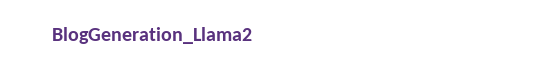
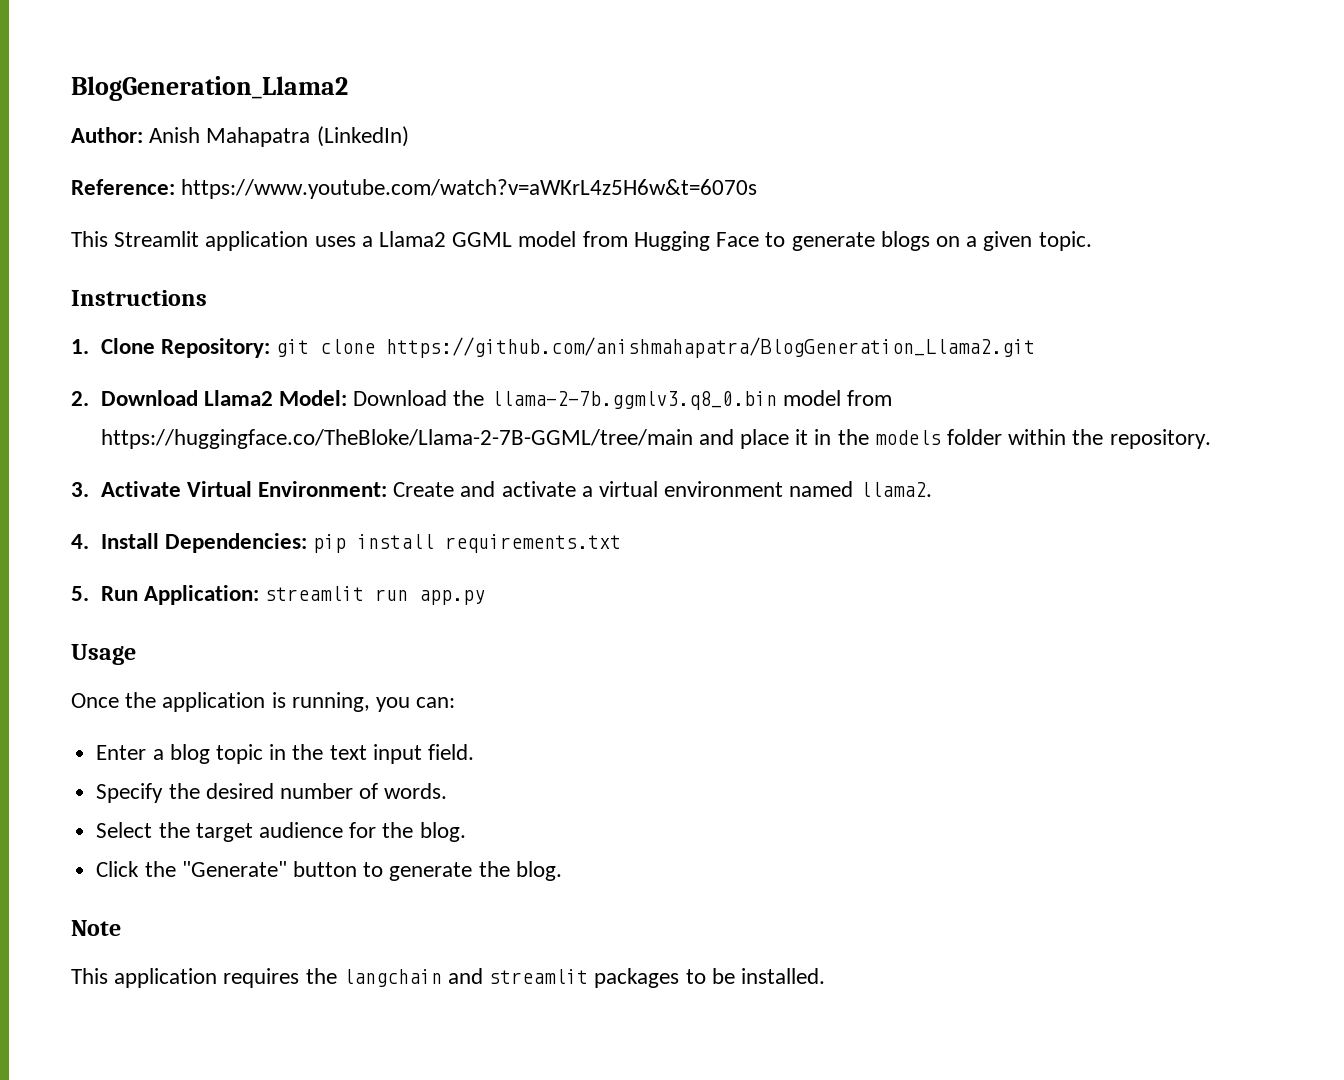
+ Author: Anish Mahapatra (LinkedIn)
+ Reference: https://www.youtube.com/watch?v=aWKrL4z5H6w&t=6070s
+ This Streamlit application uses a Llama2 GGML model from Hugging Face to generate blogs on a given topic.
+ Instructions
+ 1. Clone Repository: git clone https://github.com/anishmahapatra/BlogGeneration_Llama2.git
+ 2. Download Llama2 Model: Download the llama-2-7b.ggmlv3.q8_0.bin model from https://huggingface.co/TheBloke/Llama-2-7B-GGML/tree/main and place it in the models folder within the repository.
+ 3. Activate Virtual Environment: Create and activate a virtual environment named llama2.
+ 4. Install Dependencies: pip install requirements.txt
+ 5. Run Application: streamlit run app.py
+ Usage
+ Once the application is running, you can:
+ Enter a blog topic in the text input field.
+ Specify the desired number of words.
+ Select the target audience for the blog.
+ Click the "Generate" button to generate the blog.
+ Note
+ This application requires the langchain and streamlit packages to be installed.

